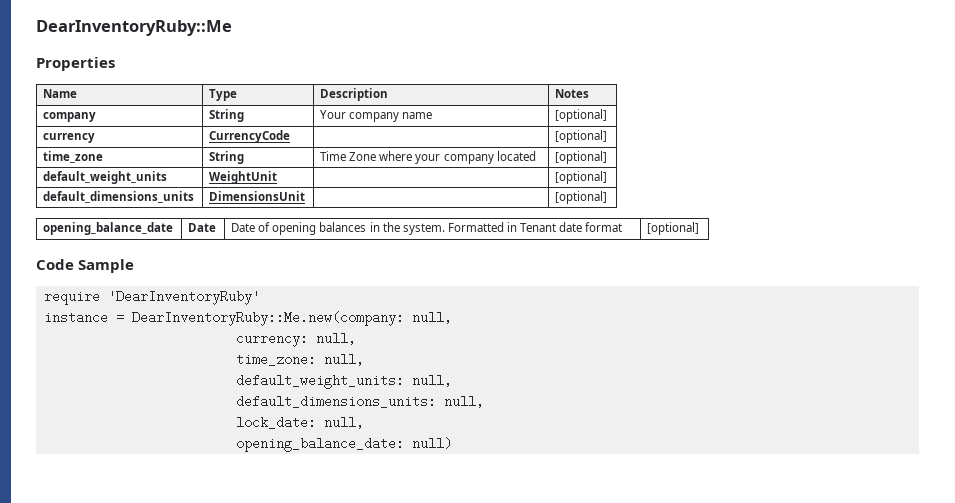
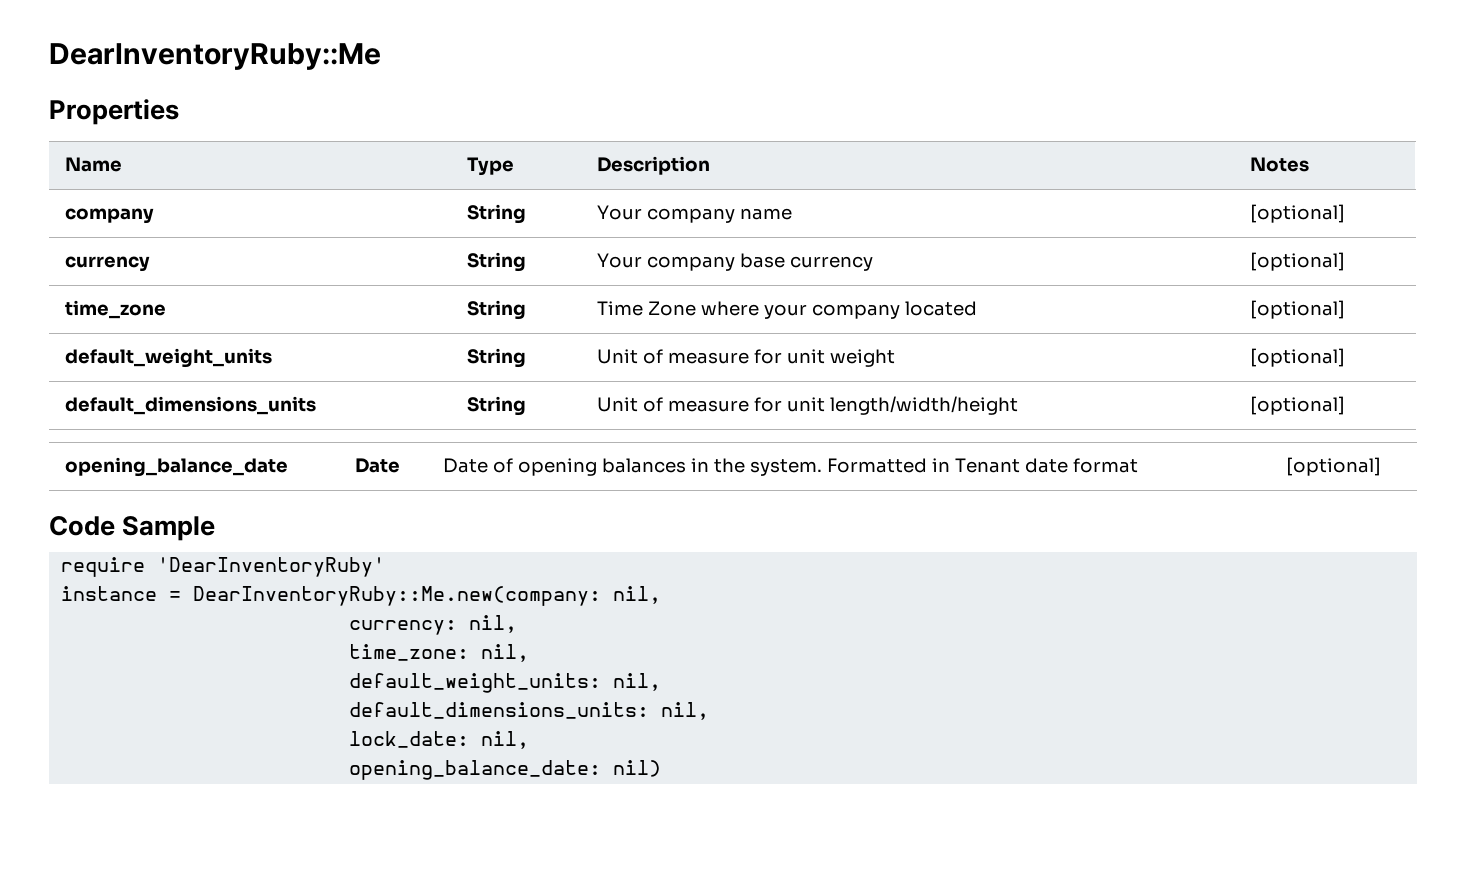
- currency | CurrencyCode | | [optional]
+ currency | String | Your company base currency | [optional]
- default_weight_units | WeightUnit | | [optional]
- default_dimensions_units | DimensionsUnit | | [optional]
+ default_weight_units | String | Unit of measure for unit weight | [optional]
+ default_dimensions_units | String | Unit of measure for unit length/width/height | [optional]
- instance = DearInventoryRuby::Me.new(company: null,
+ instance = DearInventoryRuby::Me.new(company: nil,
- currency: null,
+ currency: nil,
- time_zone: null,
+ time_zone: nil,
- default_weight_units: null,
+ default_weight_units: nil,
- default_dimensions_units: null,
+ default_dimensions_units: nil,
- lock_date: null,
+ lock_date: nil,
- opening_balance_date: null)
+ opening_balance_date: nil)

